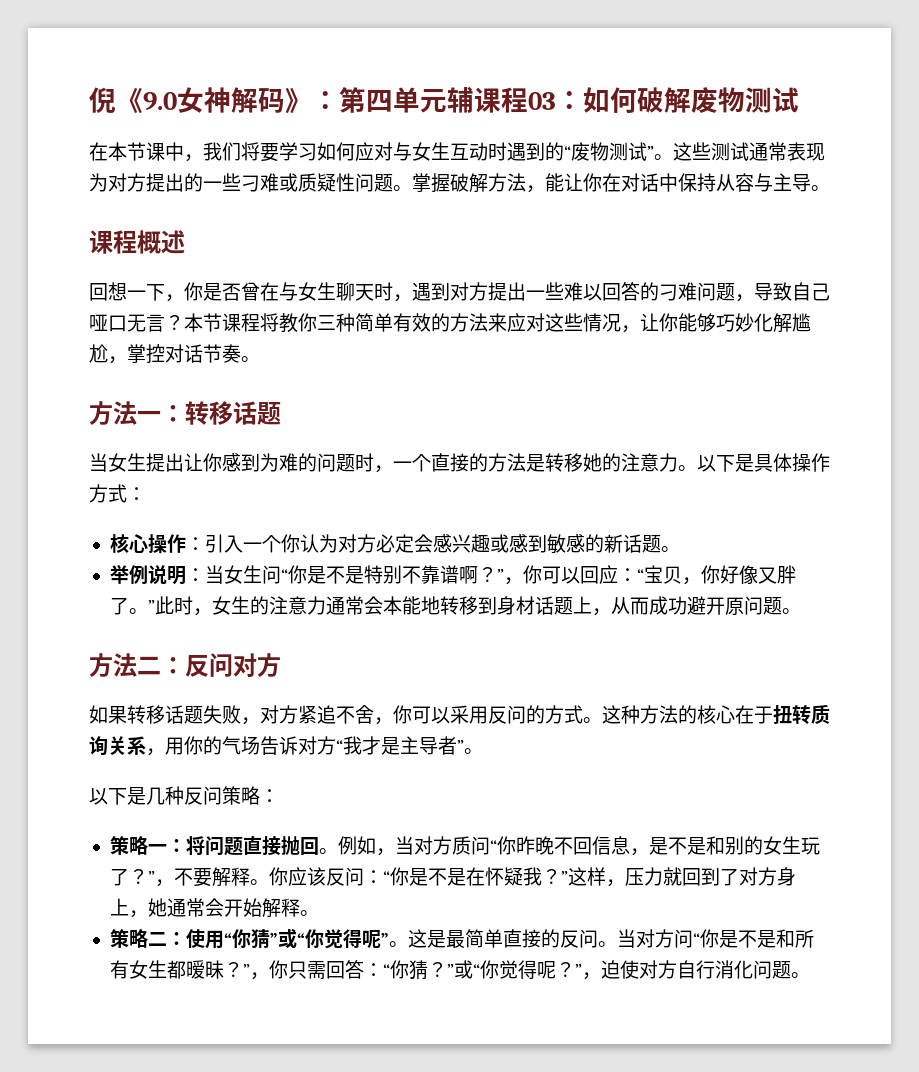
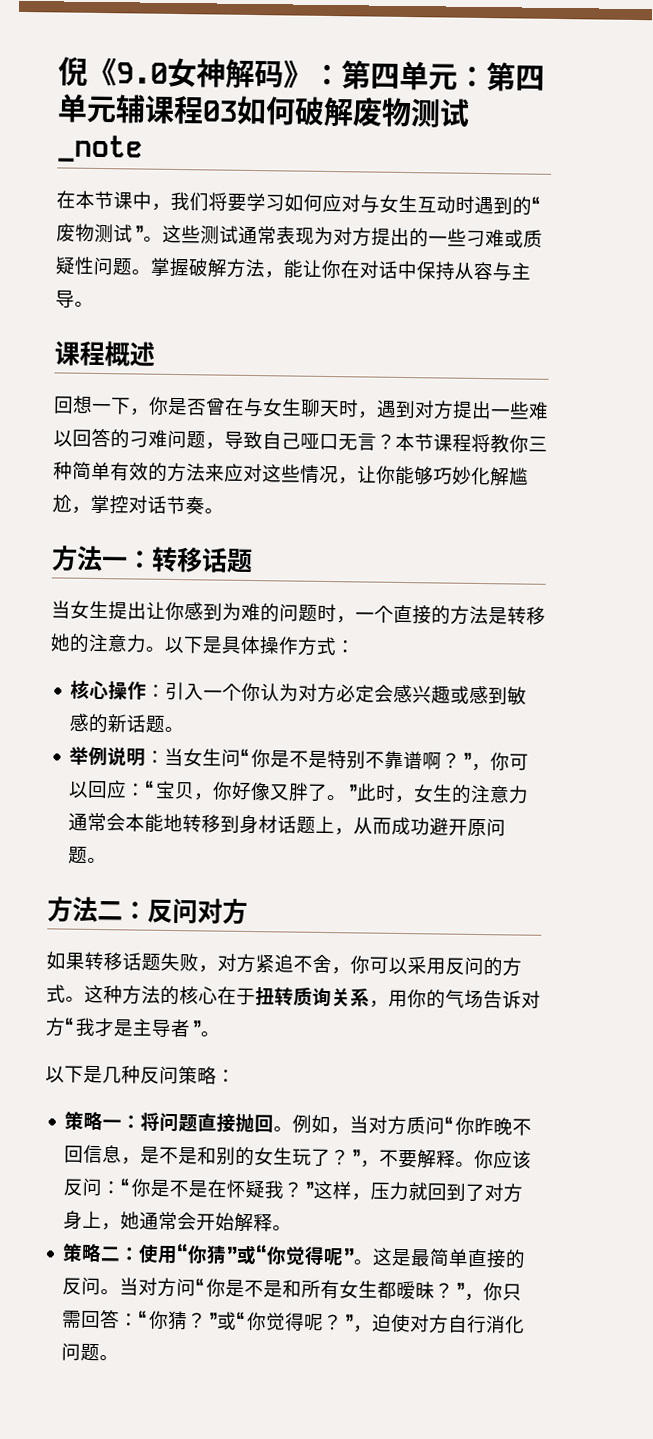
- 倪《9.0女神解码》：第四单元辅课程03：如何破解废物测试
+ 倪《9.0女神解码》：第四单元：第四单元辅课程03如何破解废物测试_note

